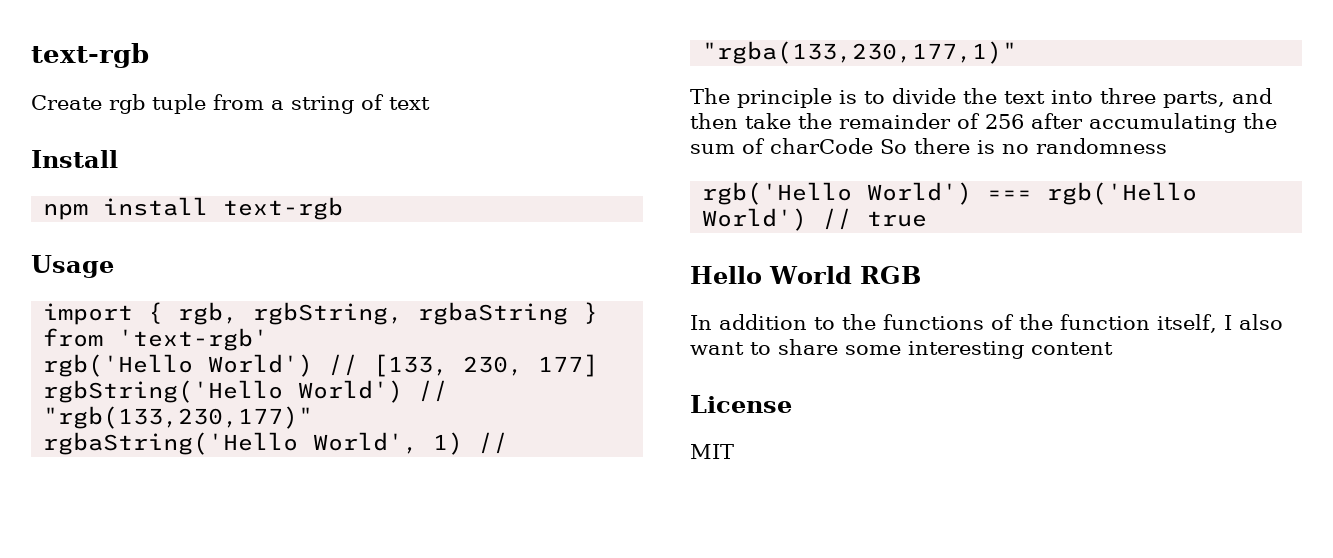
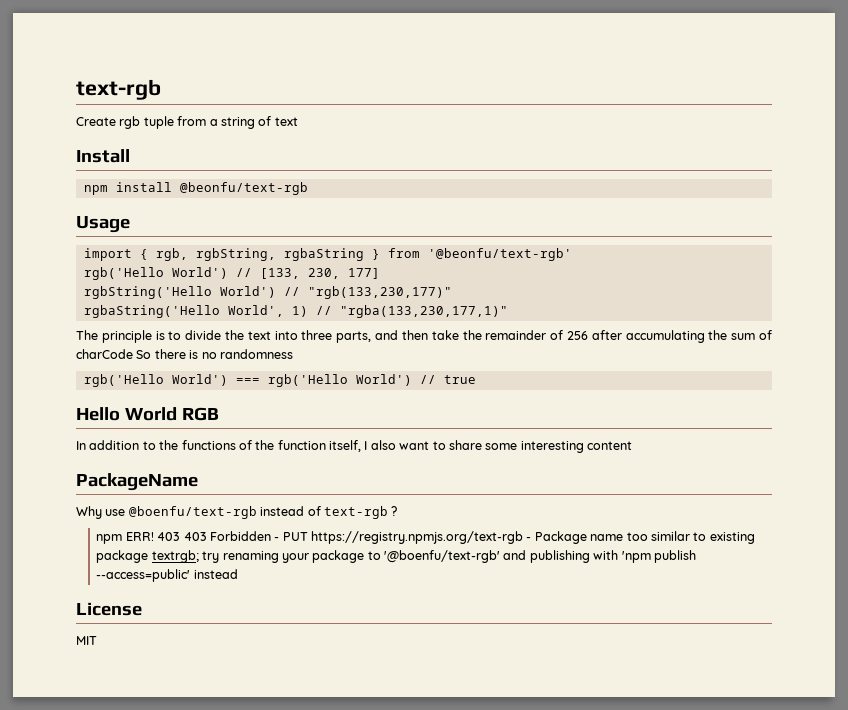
- npm install text-rgb
+ npm install @beonfu/text-rgb
- import { rgb, rgbString, rgbaString } from 'text-rgb'
+ import { rgb, rgbString, rgbaString } from '@beonfu/text-rgb'
+ PackageName
+ Why use @boenfu/text-rgb instead of text-rgb ?
+ npm ERR! 403 403 Forbidden - PUT https://registry.npmjs.org/text-rgb - Package name too similar to existing package textrgb; try renaming your package to '@boenfu/text-rgb' and publishing with 'npm publish --access=public' instead

